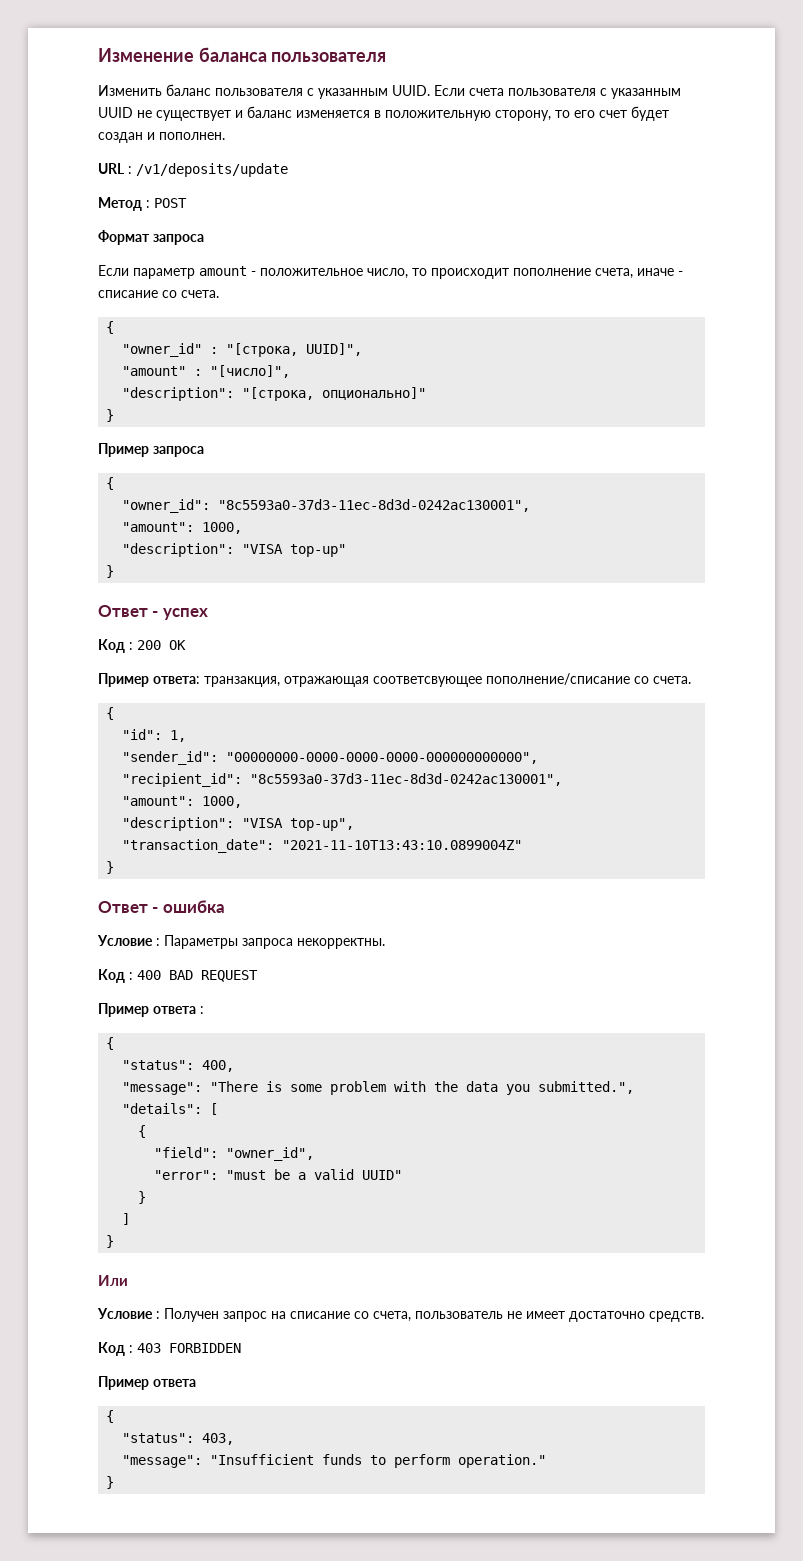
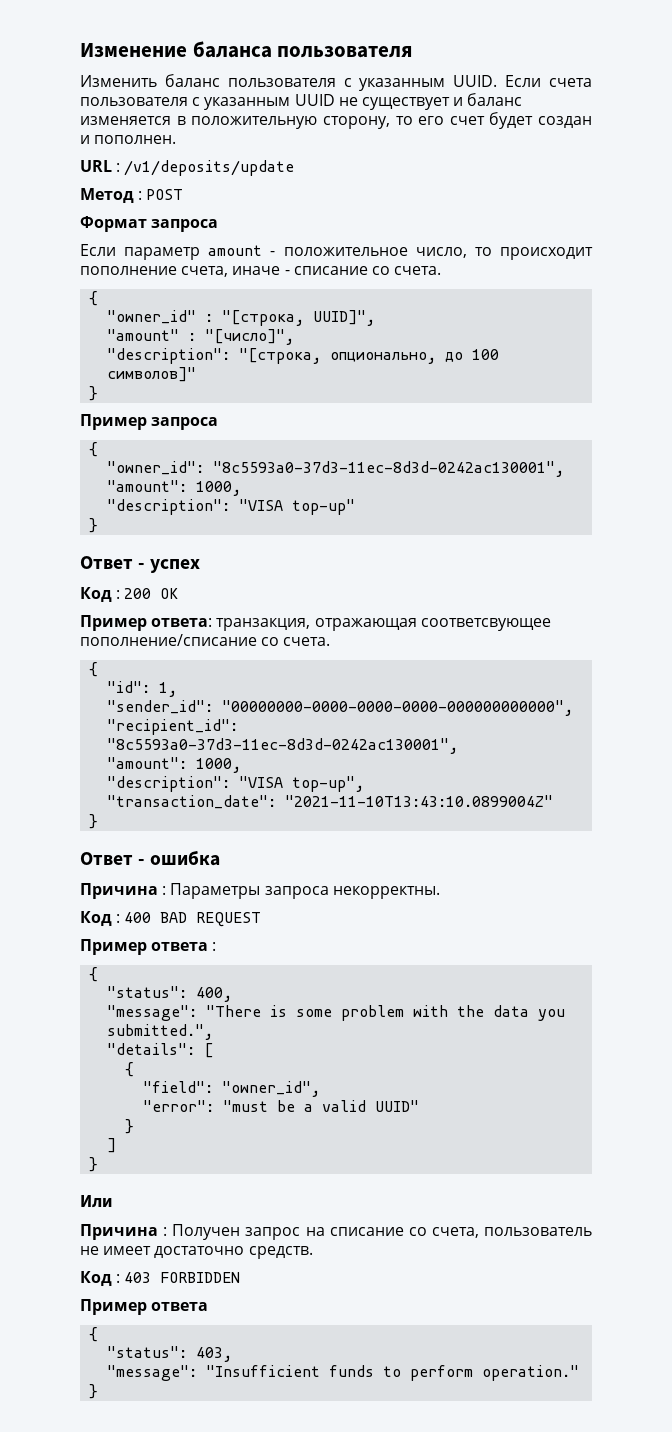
- "description": "[строка, опционально]"
+ "description": "[строка, опционально, до 100 символов]"
- Условие : Параметры запроса некорректны.
+ Причина : Параметры запроса некорректны.
- Условие : Получен запрос на списание со счета, пользователь не имеет достаточно средств.
+ Причина : Получен запрос на списание со счета, пользователь не имеет достаточно средств.

